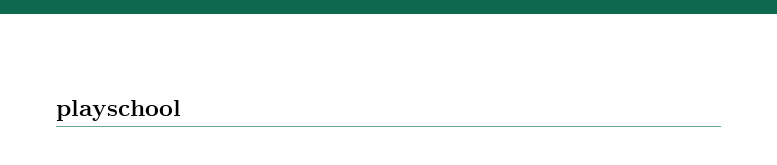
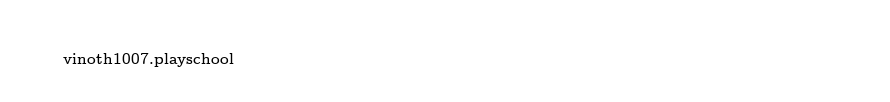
- playschool
+ vinoth1007.playschool

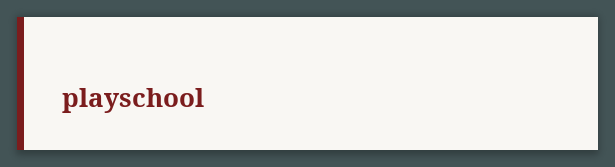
- vinoth1007.playschool
+ playschool

